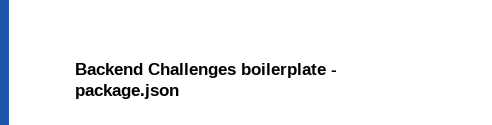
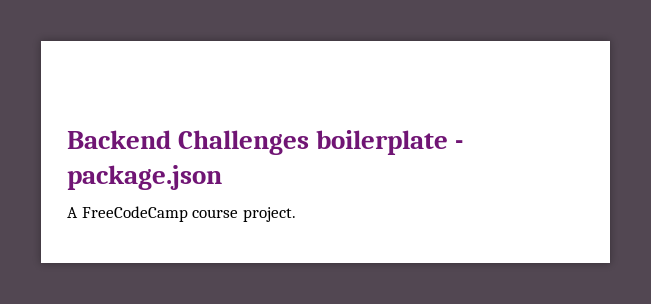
+ A FreeCodeCamp course project.

